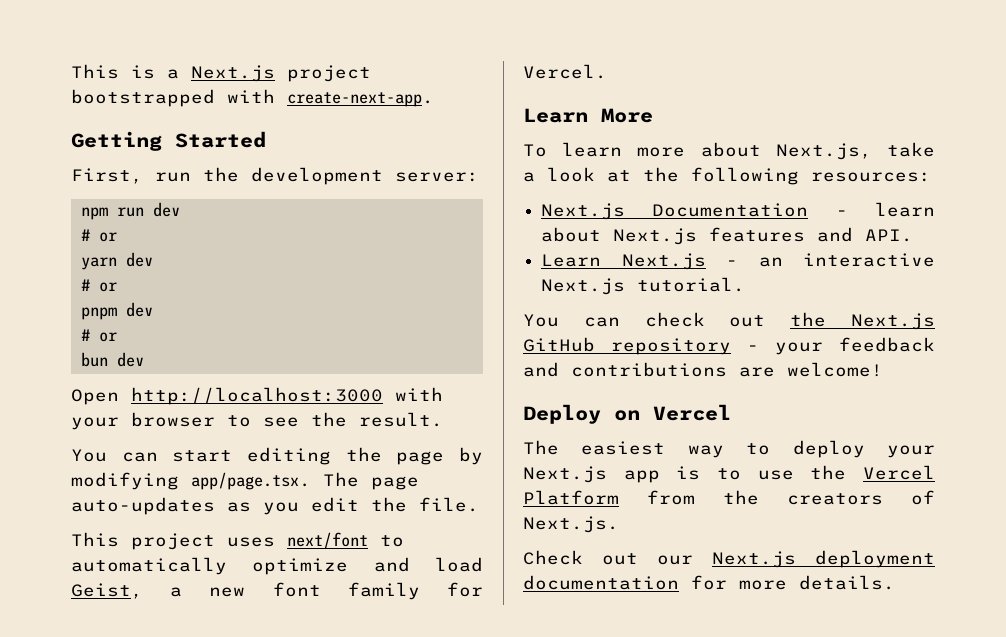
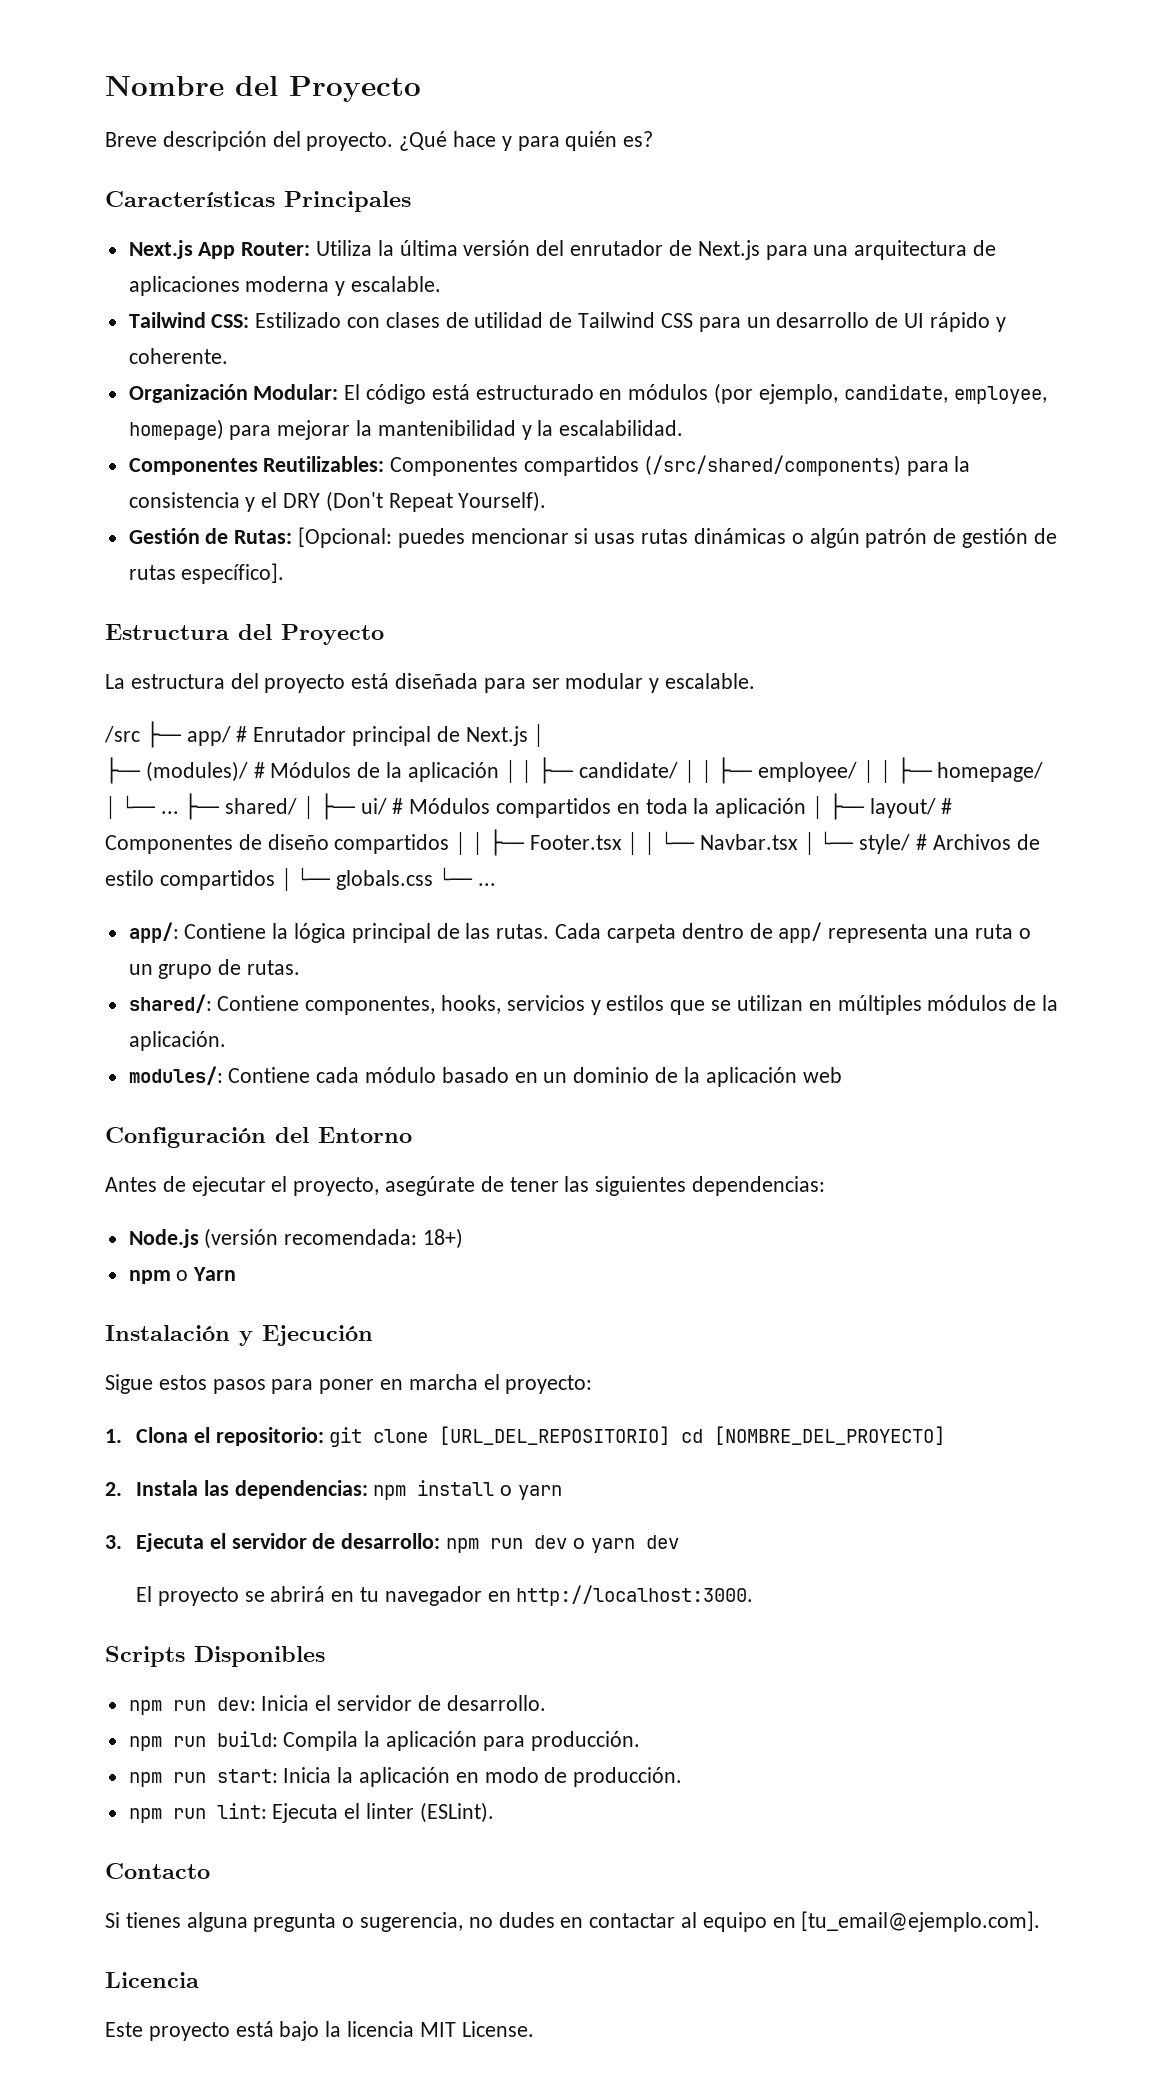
- This is a Next.js project bootstrapped with create-next-app.
- Getting Started
- First, run the development server:
- npm run dev
- # or
- yarn dev
- # or
- pnpm dev
- # or
- bun dev
- Open http://localhost:3000 with your browser to see the result.
- You can start editing the page by modifying app/page.tsx. The page auto-updates as you edit the file.
- This project uses next/font to automatically optimize and load Geist, a new font family for Vercel.
- Learn More
- To learn more about Next.js, take a look at the following resources:
- Next.js Documentation - learn about Next.js features and API.
- Learn Next.js - an interactive Next.js tutorial.
- You can check out the Next.js GitHub repository - your feedback and contributions are welcome!
- Deploy on Vercel
- The easiest way to deploy your Next.js app is to use the Vercel Platform from the creators of Next.js.
- Check out our Next.js deployment documentation for more details.
+ Nombre del Proyecto
+ Breve descripción del proyecto. ¿Qué hace y para quién es?
+ Características Principales
+ Next.js App Router: Utiliza la última versión del enrutador de Next.js para una arquitectura de aplicaciones moderna y escalable.
+ Tailwind CSS: Estilizado con clases de utilidad de Tailwind CSS para un desarrollo de UI rápido y coherente.
+ Organización Modular: El código está estructurado en módulos (por ejemplo, candidate, employee, homepage) para mejorar la mantenibilidad y la escalabilidad.
+ Componentes Reutilizables: Componentes compartidos (/src/shared/components) para la consistencia y el DRY (Don't Repeat Yourself).
+ Gestión de Rutas: [Opcional: puedes mencionar si usas rutas dinámicas o algún patrón de gestión de rutas específico].
+ Estructura del Proyecto
+ La estructura del proyecto está diseñada para ser modular y escalable.
+ /src ├── app/ # Enrutador principal de Next.js │
+ ├── (modules)/ # Módulos de la aplicación │ │ ├── candidate/ │ │ ├── employee/ │ │ ├── homepage/ │ └── ... ├── shared/ │ ├── ui/ # Módulos compartidos en toda la aplicación │ ├── layout/ # Componentes de diseño compartidos │ │ ├── Footer.tsx │ │ └── Navbar.tsx │ └── style/ # Archivos de estilo compartidos │ └── globals.css └── ...
+ app/: Contiene la lógica principal de las rutas. Cada carpeta dentro de app/ representa una ruta o un grupo de rutas.
+ shared/: Contiene componentes, hooks, servicios y estilos que se utilizan en múltiples módulos de la aplicación.
+ modules/: Contiene cada módulo basado en un dominio de la aplicación web
+ Configuración del Entorno
+ Antes de ejecutar el proyecto, asegúrate de tener las siguientes dependencias:
+ Node.js (versión recomendada: 18+)
+ npm o Yarn
+ Instalación y Ejecución
+ Sigue estos pasos para poner en marcha el proyecto:
+ 1. Clona el repositorio: git clone [URL_DEL_REPOSITORIO] cd [NOMBRE_DEL_PROYECTO]
+ 2. Instala las dependencias: npm install o yarn
+ 3. Ejecuta el servidor de desarrollo: npm run dev o yarn dev
+ El proyecto se abrirá en tu navegador en http://localhost:3000.
+ Scripts Disponibles
+ npm run dev: Inicia el servidor de desarrollo.
+ npm run build: Compila la aplicación para producción.
+ npm run start: Inicia la aplicación en modo de producción.
+ npm run lint: Ejecuta el linter (ESLint).
+ Contacto
+ Si tienes alguna pregunta o sugerencia, no dudes en contactar al equipo en [tu_email@ejemplo.com].
+ Licencia
+ Este proyecto está bajo la licencia MIT License.

